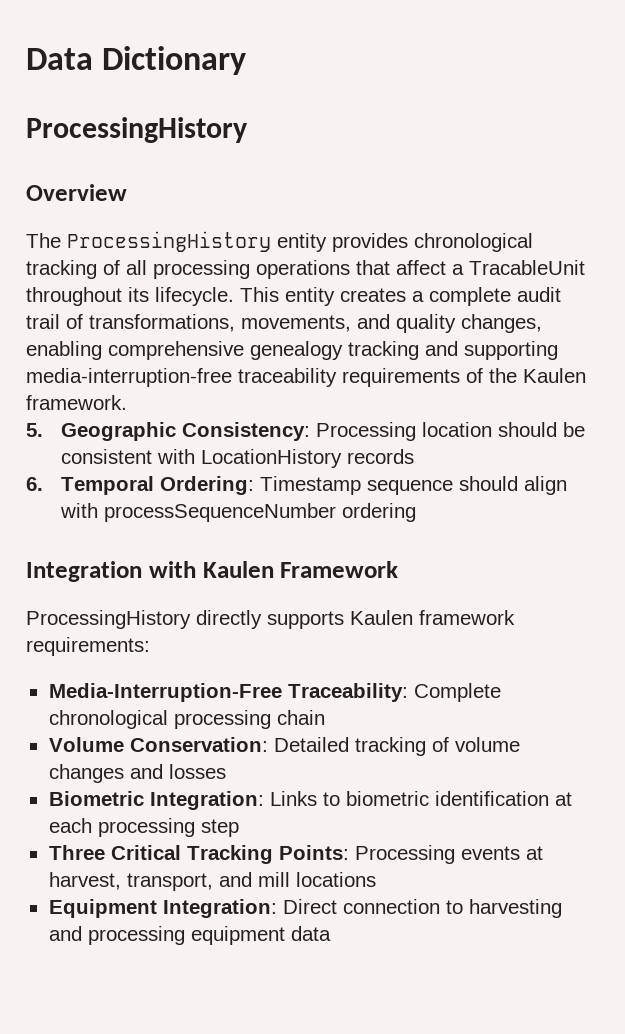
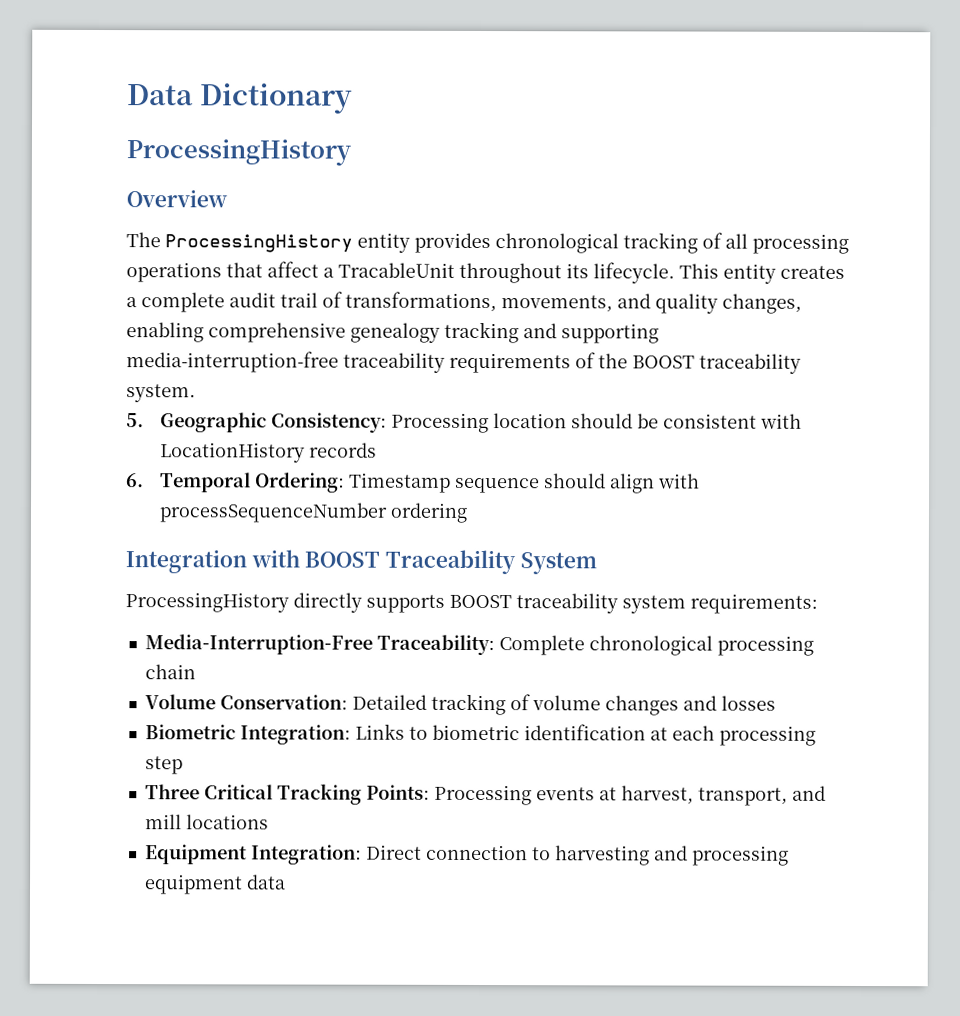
- This entity creates a complete audit trail of transformations, movements, and quality changes, enabling comprehensive genealogy tracking and supporting media-interruption-free traceability requirements of the Kaulen framework.
+ This entity creates a complete audit trail of transformations, movements, and quality changes, enabling comprehensive genealogy tracking and supporting media-interruption-free traceability requirements of the BOOST traceability system.
- Integration with Kaulen Framework
+ Integration with BOOST Traceability System
- ProcessingHistory directly supports Kaulen framework requirements:
+ ProcessingHistory directly supports BOOST traceability system requirements:

